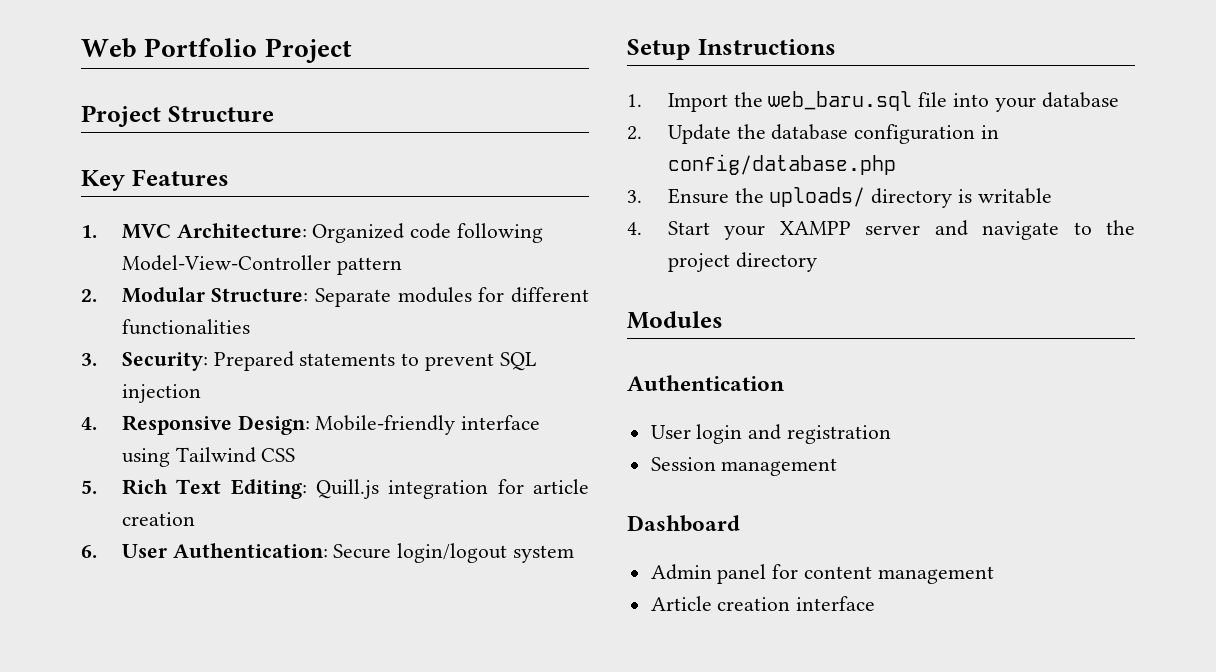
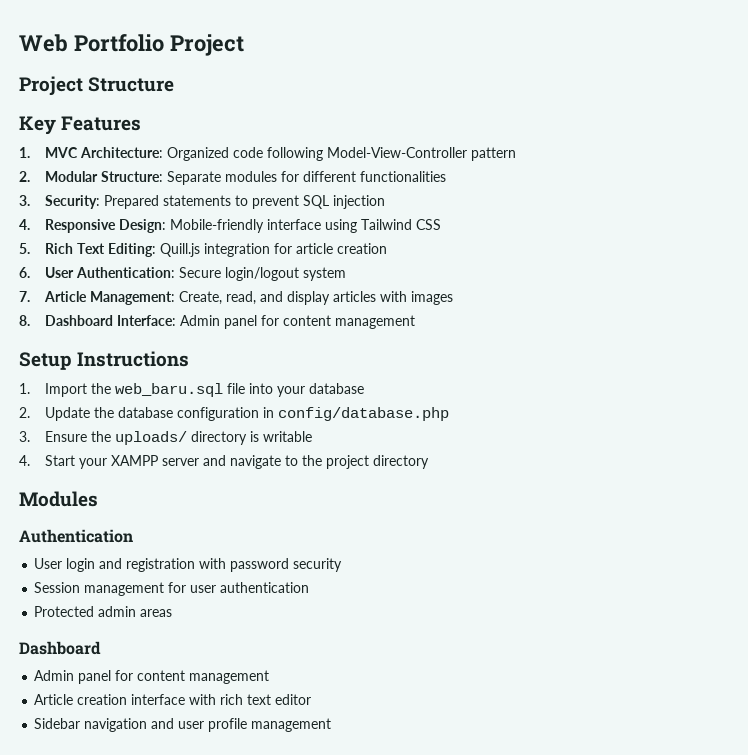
+ 7. Article Management: Create, read, and display articles with images
+ 8. Dashboard Interface: Admin panel for content management
- User login and registration
+ User login and registration with password security
- Session management
+ Session management for user authentication
+ Protected admin areas
- Article creation interface
+ Article creation interface with rich text editor
+ Sidebar navigation and user profile management

